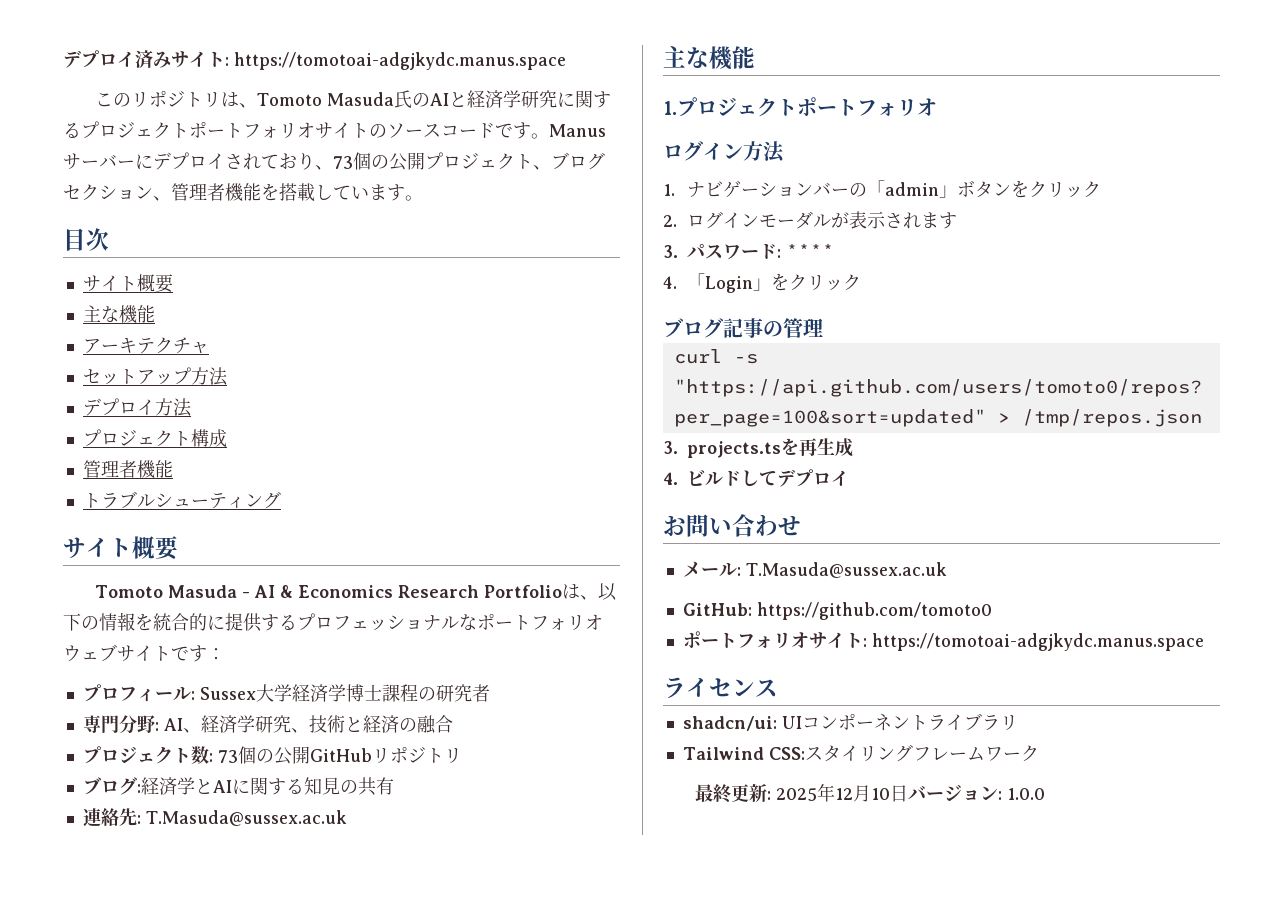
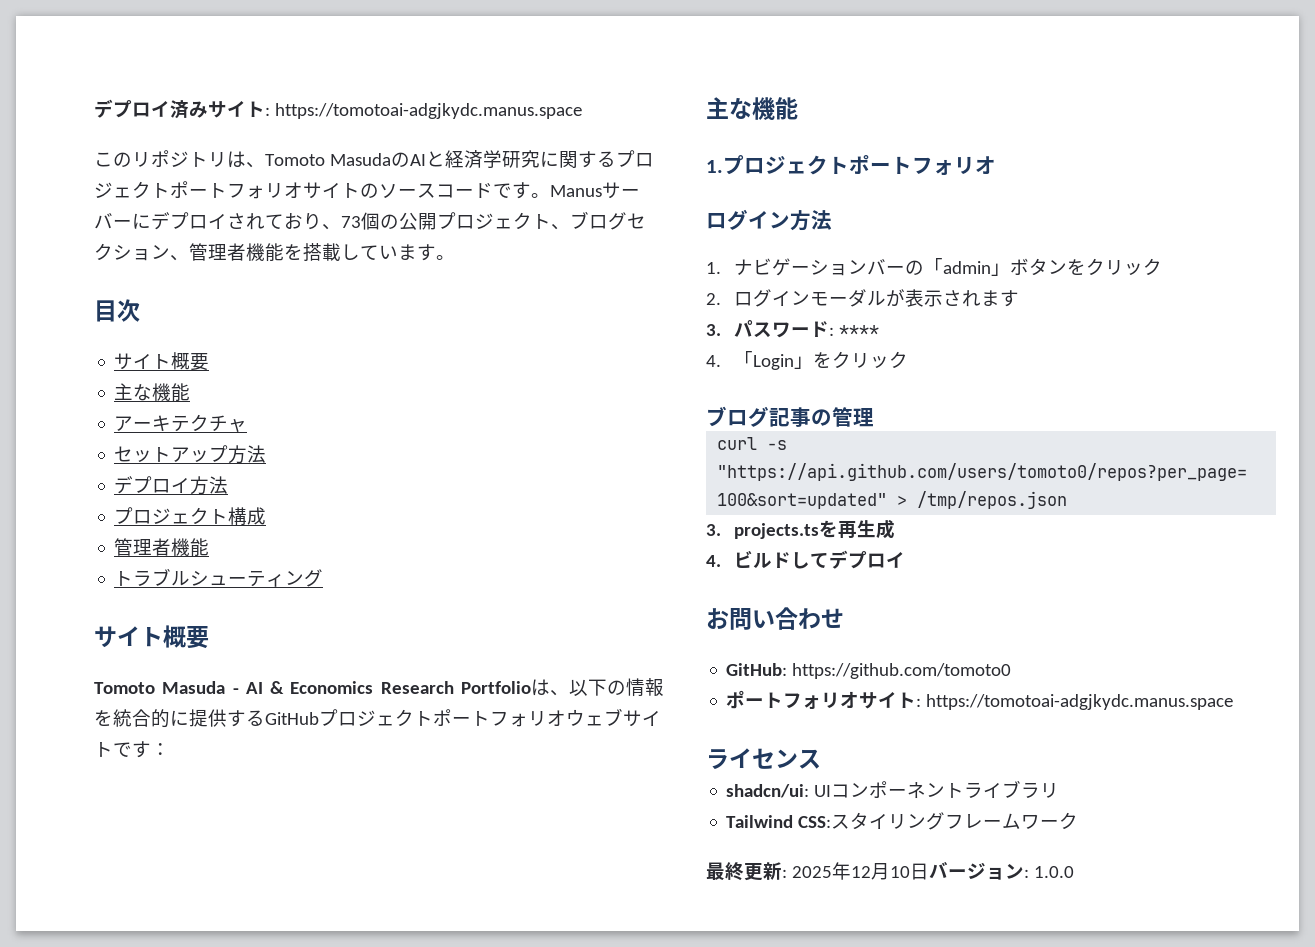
- このリポジトリは、Tomoto Masuda氏のAIと経済学研究に関するプロジェクトポートフォリオサイトのソースコードです。
+ このリポジトリは、Tomoto MasudaのAIと経済学研究に関するプロジェクトポートフォリオサイトのソースコードです。
- Tomoto Masuda - AI & Economics Research Portfolioは、以下の情報を統合的に提供するプロフェッショナルなポートフォリオウェブサイトです：
+ Tomoto Masuda - AI & Economics Research Portfolioは、以下の情報を統合的に提供するGitHubプロジェクトポートフォリオウェブサイトです：
- プロフィール: Sussex大学経済学博士課程の研究者
- 専門分野: AI、経済学研究、技術と経済の融合
- プロジェクト数: 73個の公開GitHubリポジトリ
- ブログ:経済学とAIに関する知見の共有
- 連絡先: T.Masuda@sussex.ac.uk
- メール: T.Masuda@sussex.ac.uk

